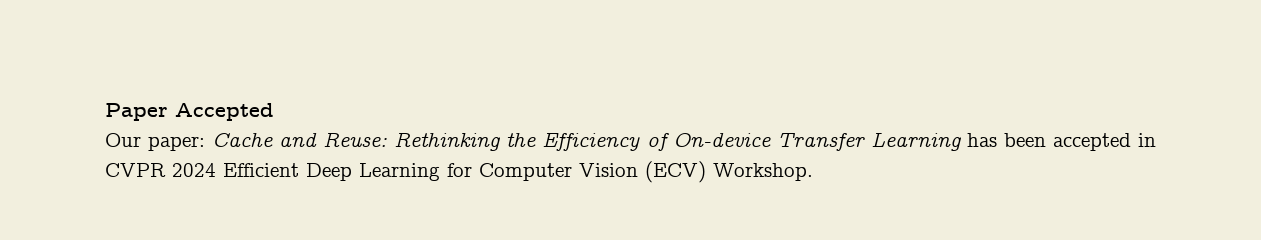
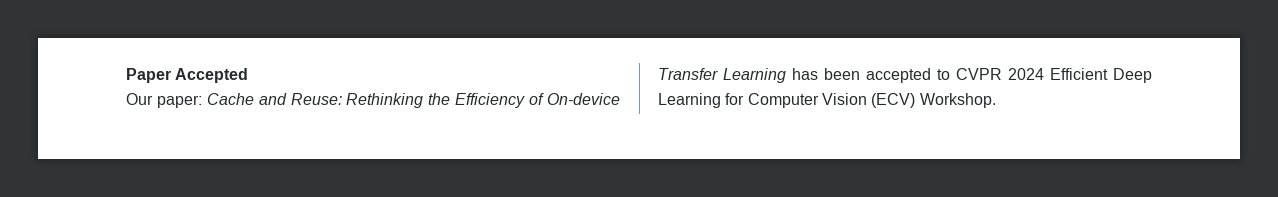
- Our paper: Cache and Reuse: Rethinking the Efficiency of On-device Transfer Learning has been accepted in CVPR 2024 Efficient Deep Learning for Computer Vision (ECV) Workshop.
+ Our paper: Cache and Reuse: Rethinking the Efficiency of On-device Transfer Learning has been accepted to CVPR 2024 Efficient Deep Learning for Computer Vision (ECV) Workshop.

